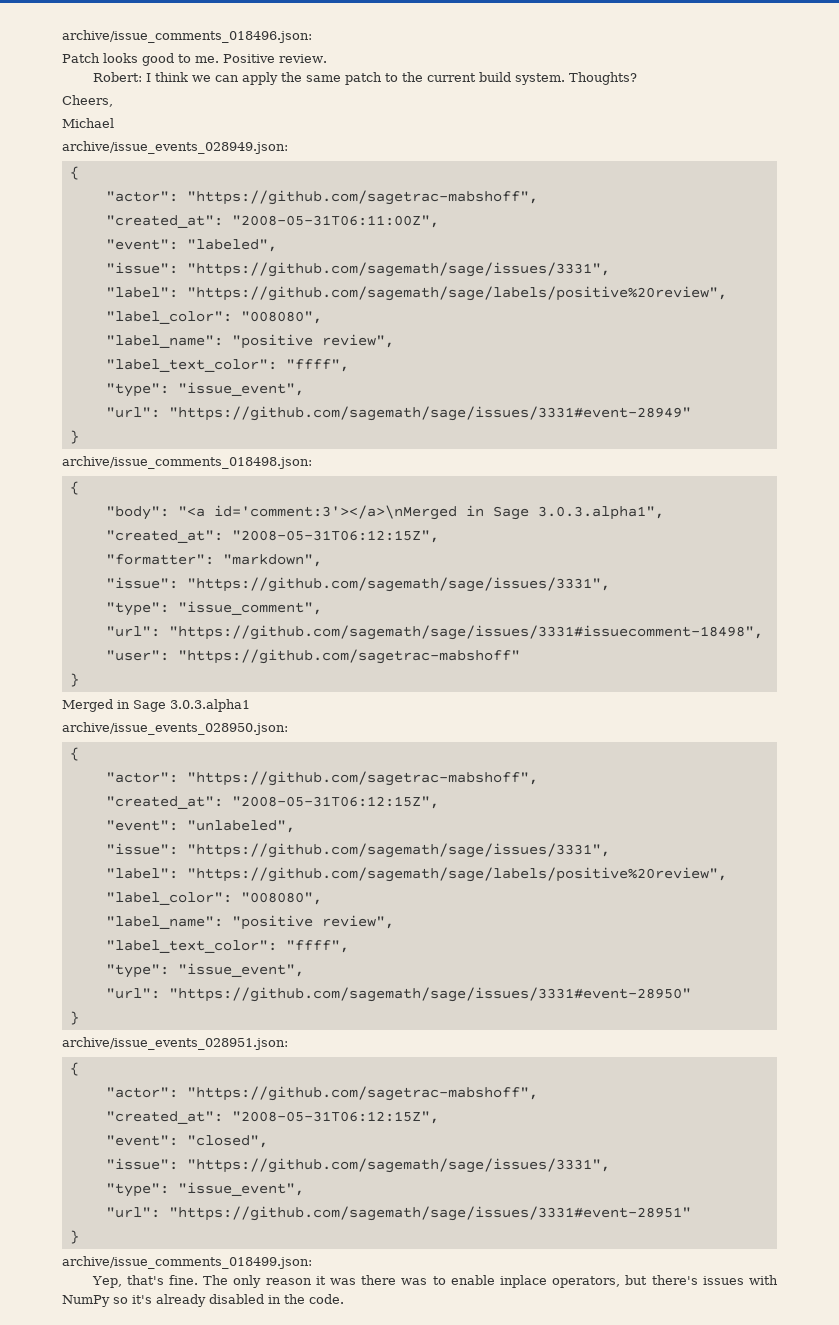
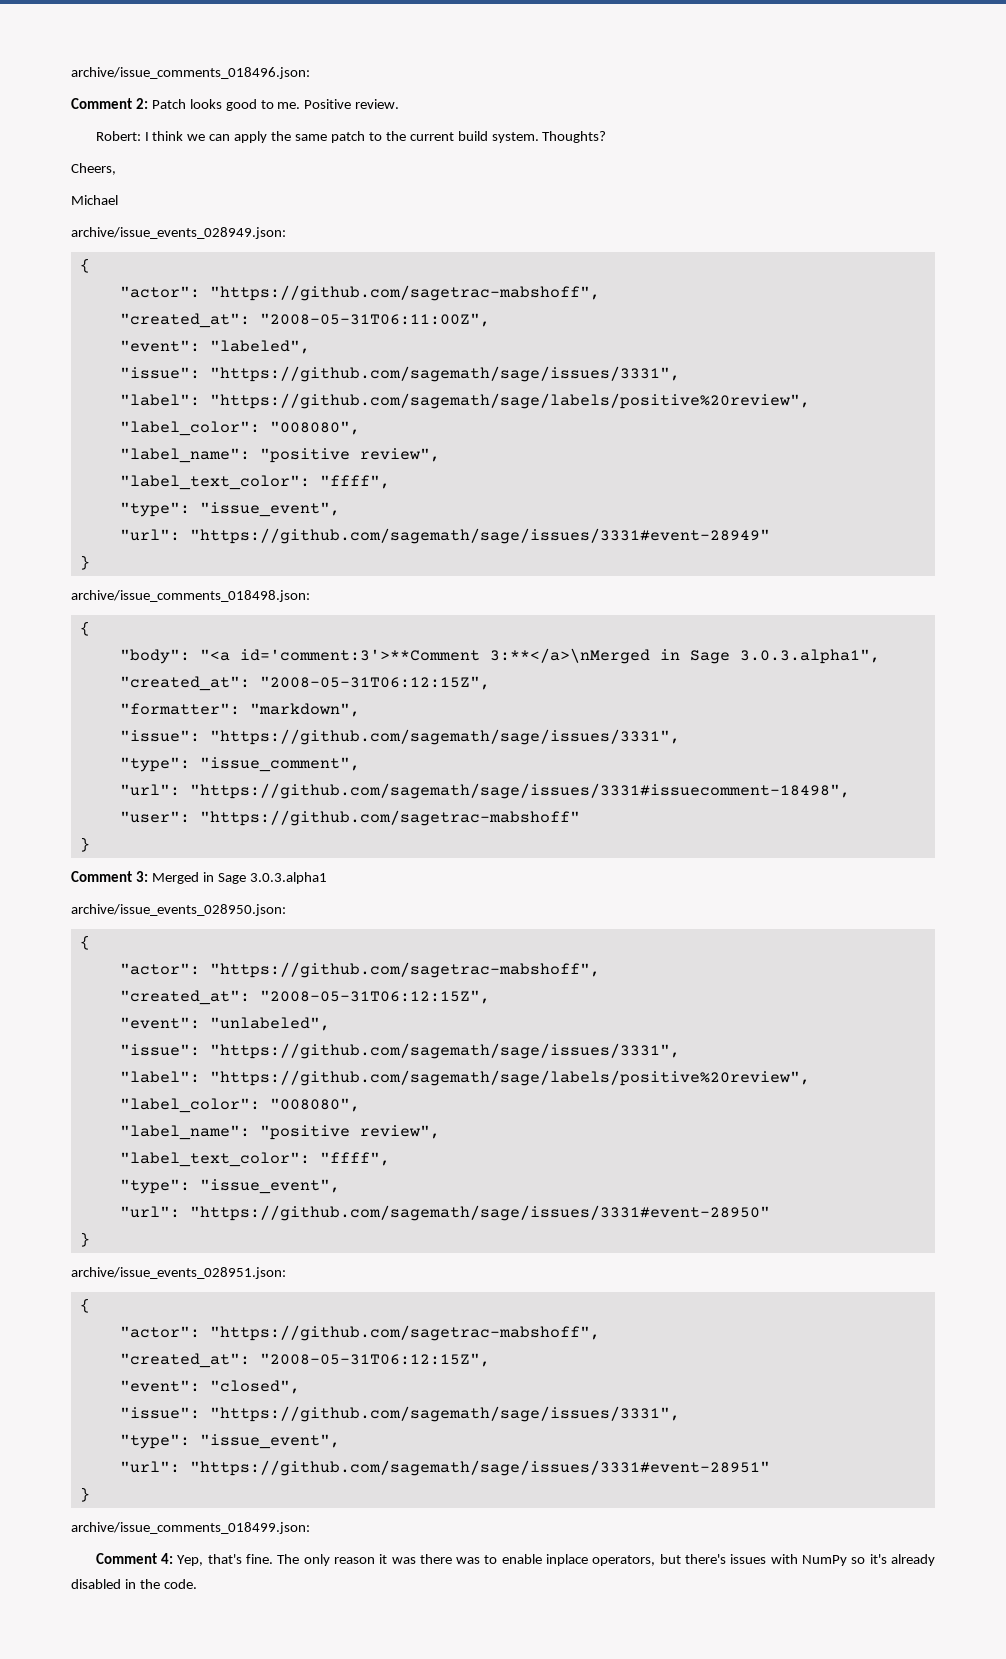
- Patch looks good to me.
+ Comment 2: Patch looks good to me.
- "body": "<a id='comment:3'></a>\nMerged in Sage 3.0.3.alpha1",
+ "body": "<a id='comment:3'>**Comment 3:**</a>\nMerged in Sage 3.0.3.alpha1",
- Merged in Sage 3.0.3.alpha1
+ Comment 3: Merged in Sage 3.0.3.alpha1
- Yep, that's fine.
+ Comment 4: Yep, that's fine.

